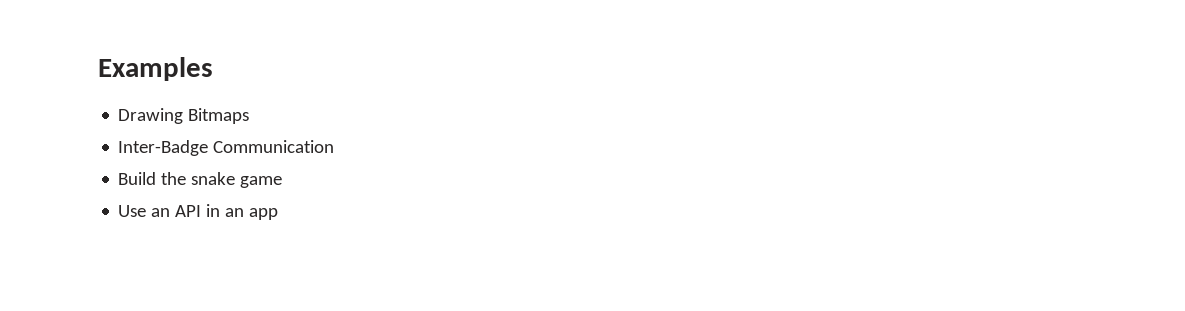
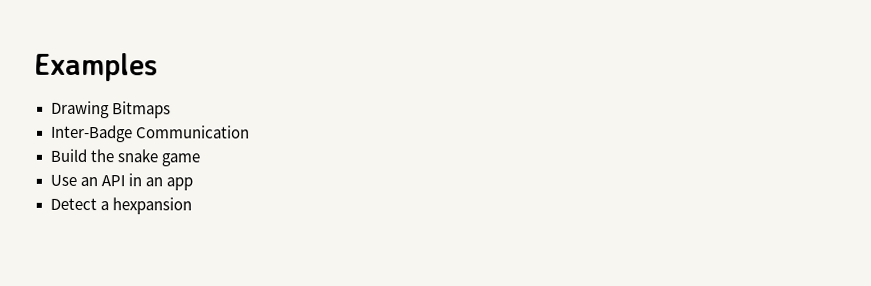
+ Detect a hexpansion

